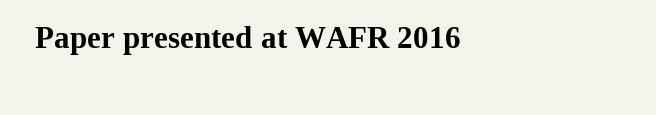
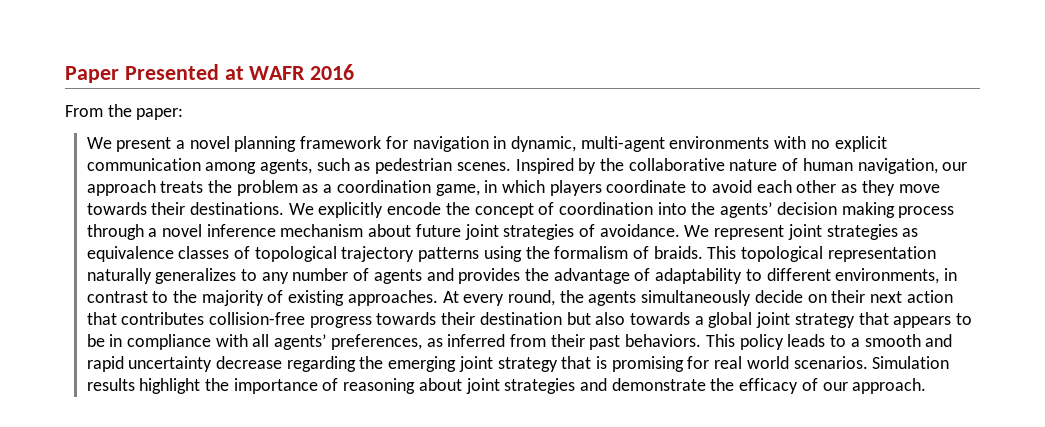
- Paper presented at WAFR 2016
+ Paper Presented at WAFR 2016
+ From the paper:
+ We present a novel planning framework for navigation in dynamic, multi-agent environments with no explicit communication among agents, such as pedestrian scenes. Inspired by the collaborative nature of human navigation, our approach treats the problem as a coordination game, in which players coordinate to avoid each other as they move towards their destinations. We explicitly encode the concept of coordination into the agents’ decision making process through a novel inference mechanism about future joint strategies of avoidance. We represent joint strategies as equivalence classes of topological trajectory patterns using the formalism of braids. This topological representation naturally generalizes to any number of agents and provides the advantage of adaptability to different environments, in contrast to the majority of existing approaches. At every round, the agents simultaneously decide on their next action that contributes collision-free progress towards their destination but also towards a global joint strategy that appears to be in compliance with all agents’ preferences, as inferred from their past behaviors. This policy leads to a smooth and rapid uncertainty decrease regarding the emerging joint strategy that is promising for real world scenarios. Simulation results highlight the importance of reasoning about joint strategies and demonstrate the efficacy of our approach.

